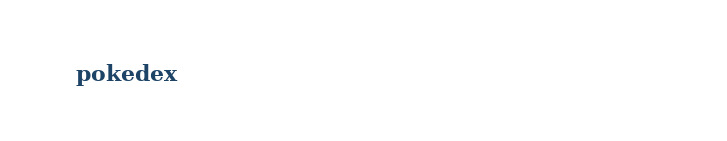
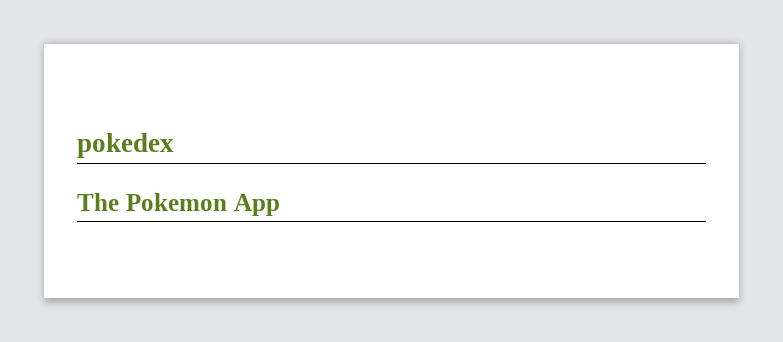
+ The Pokemon App

